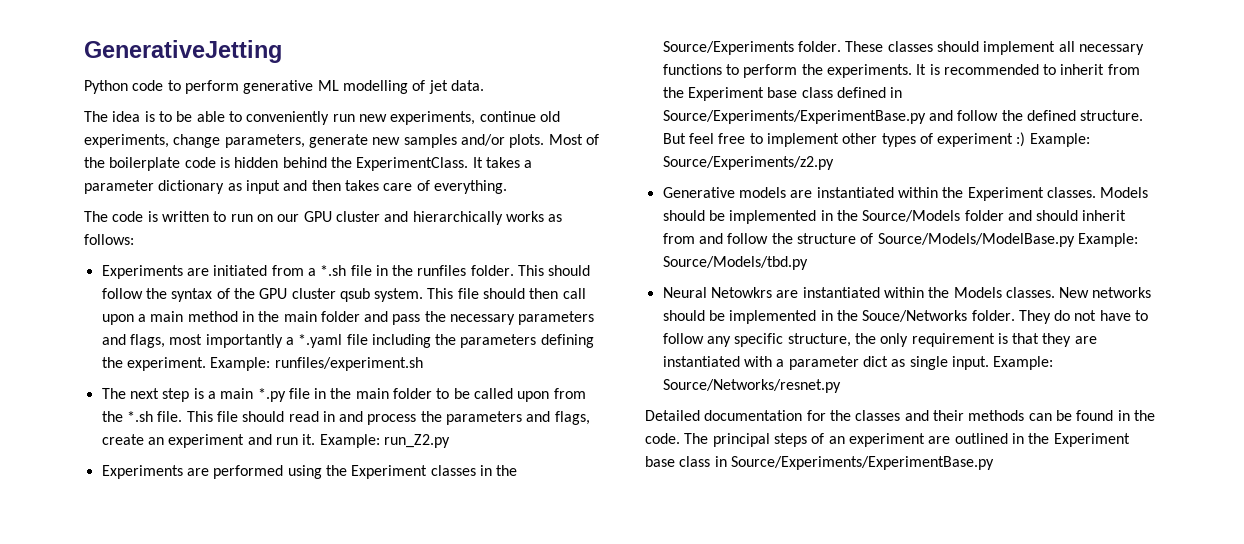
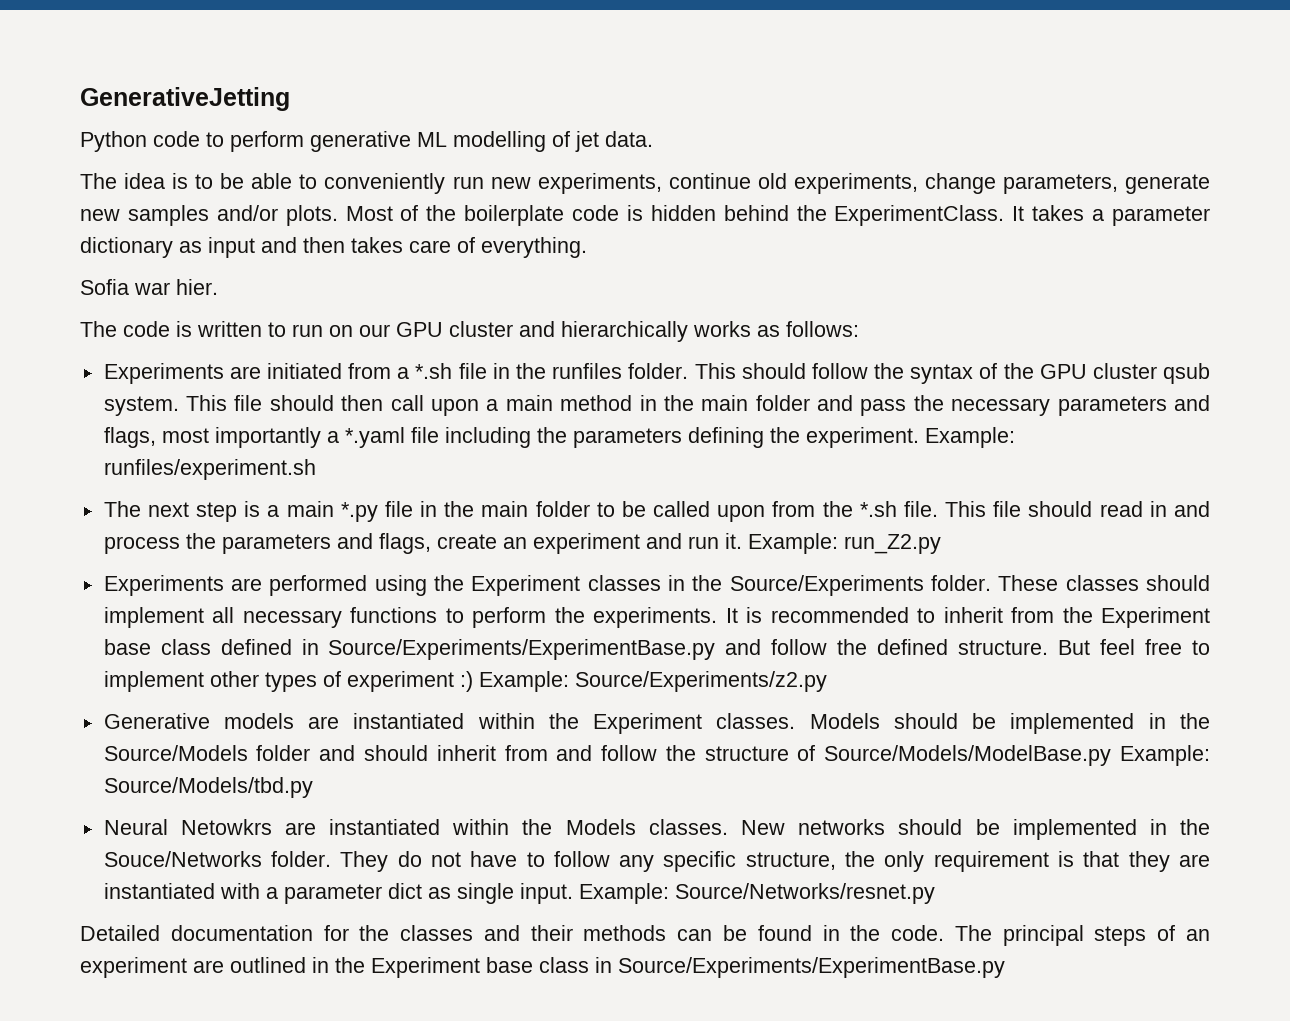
+ Sofia war hier.

